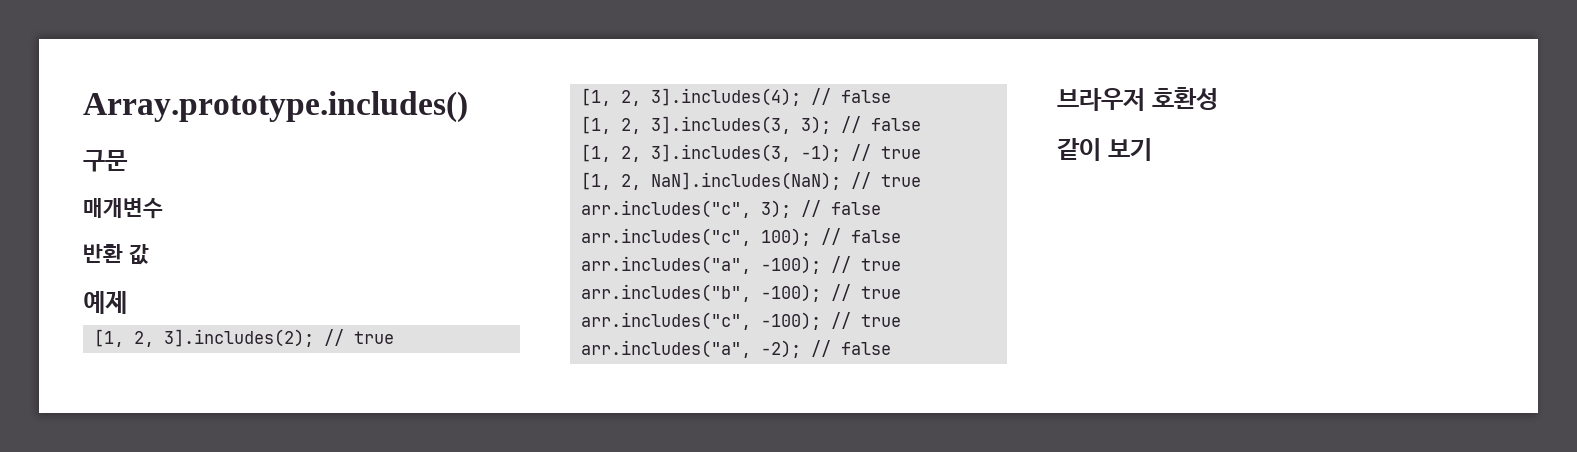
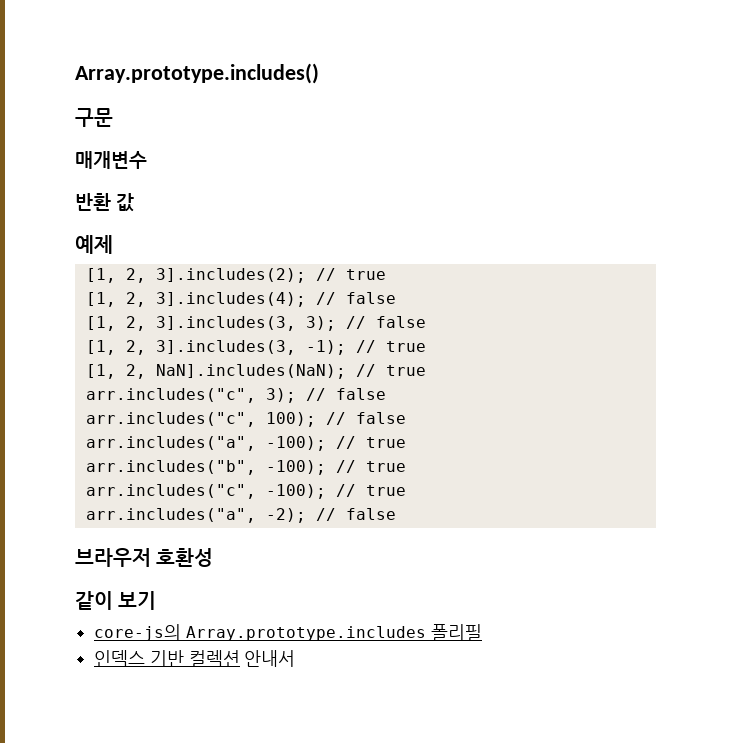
+ core-js의 Array.prototype.includes 폴리필
+ 인덱스 기반 컬렉션 안내서

